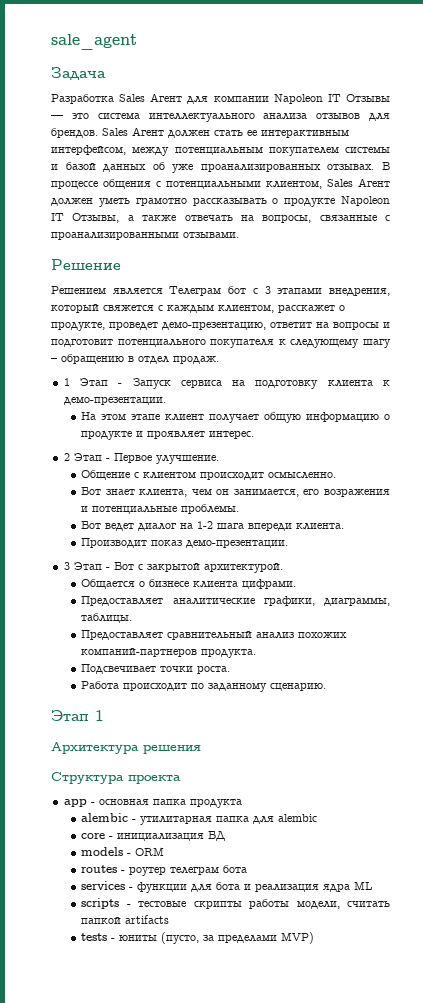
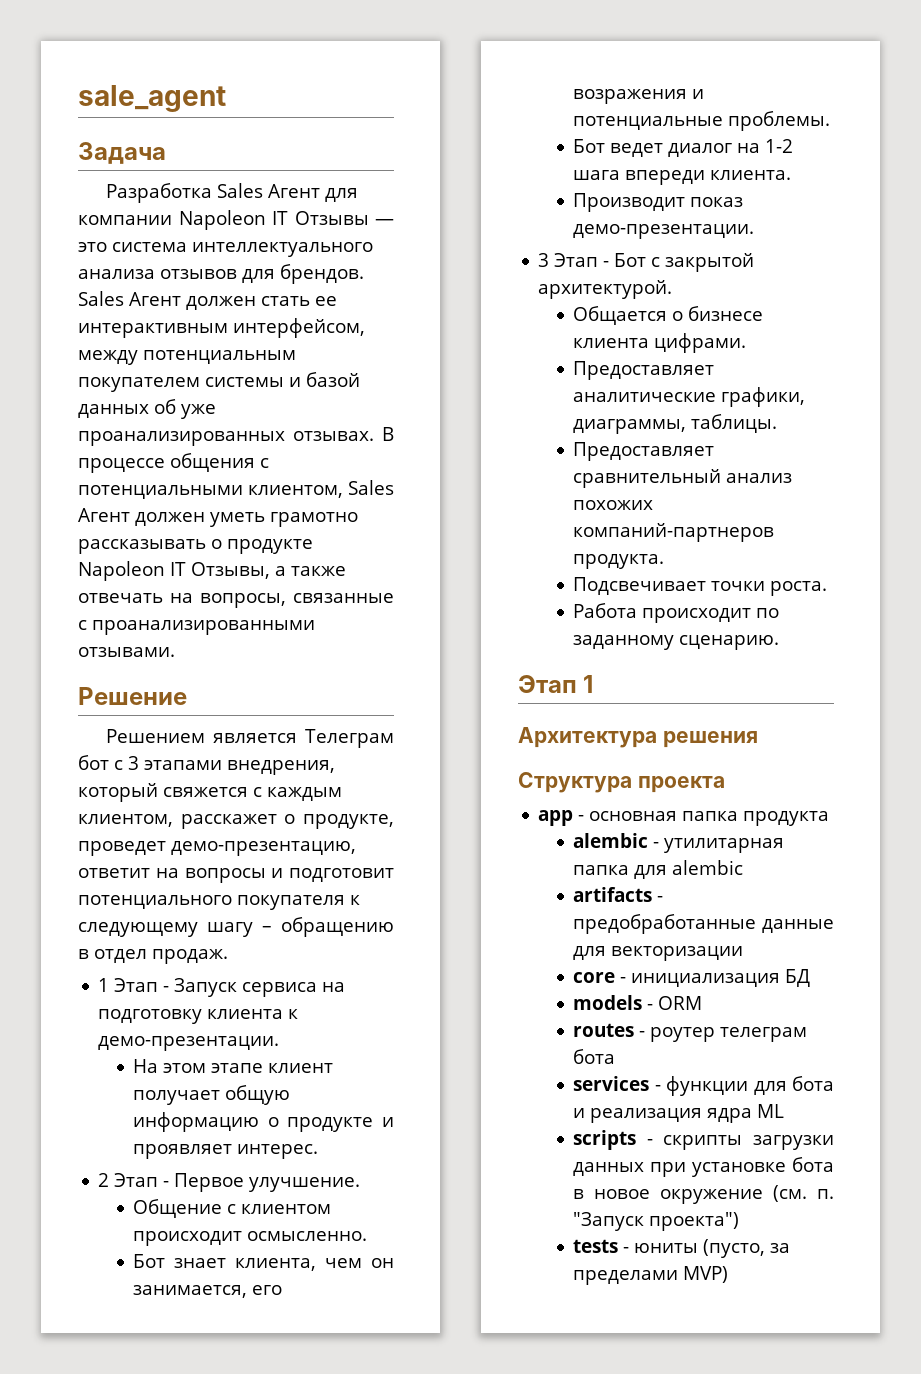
+ artifacts - предобработанные данные для векторизации
- scripts - тестовые скрипты работы модели, считать папкой artifacts
+ scripts - скрипты загрузки данных при установке бота в новое окружение (см. п. "Запуск проекта")

